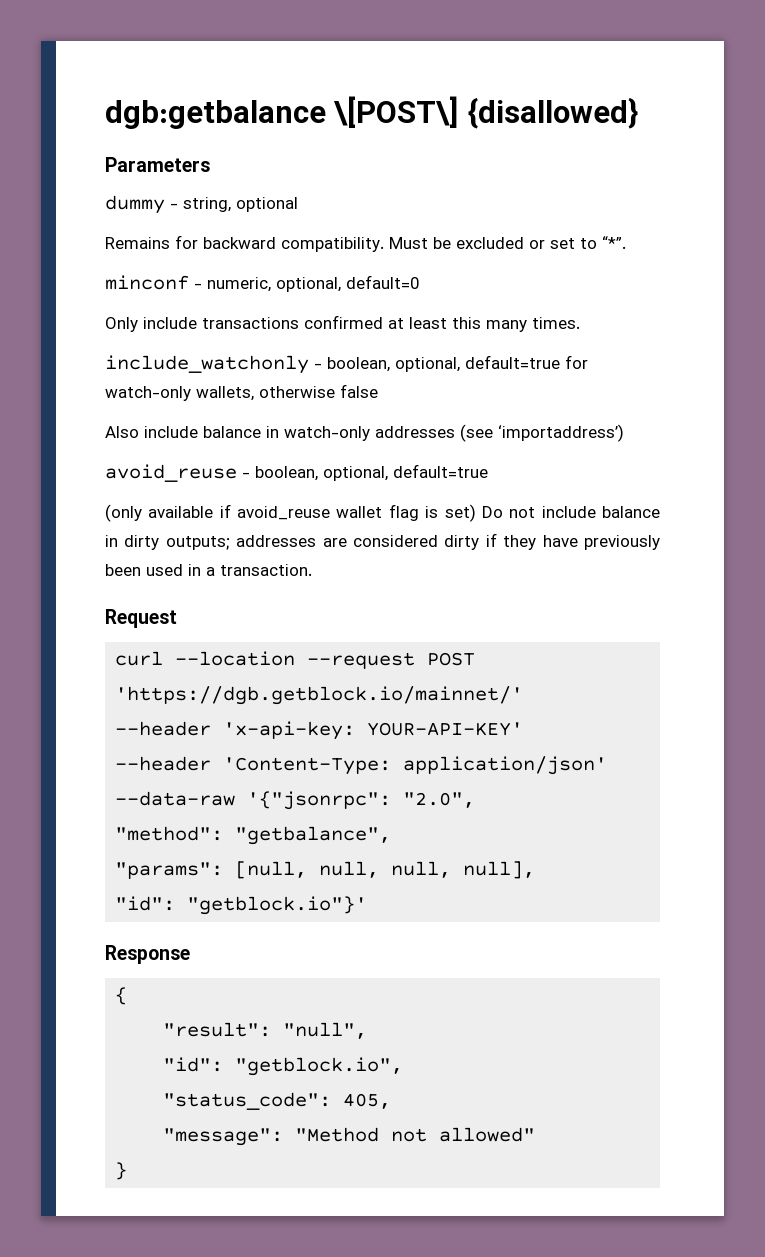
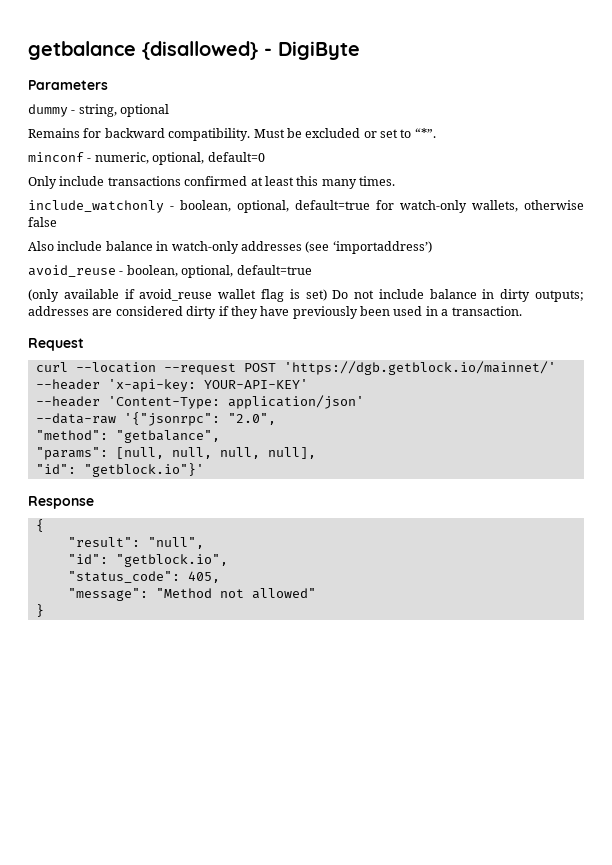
- dgb:getbalance \[POST\] {disallowed}
+ getbalance {disallowed} - DigiByte

